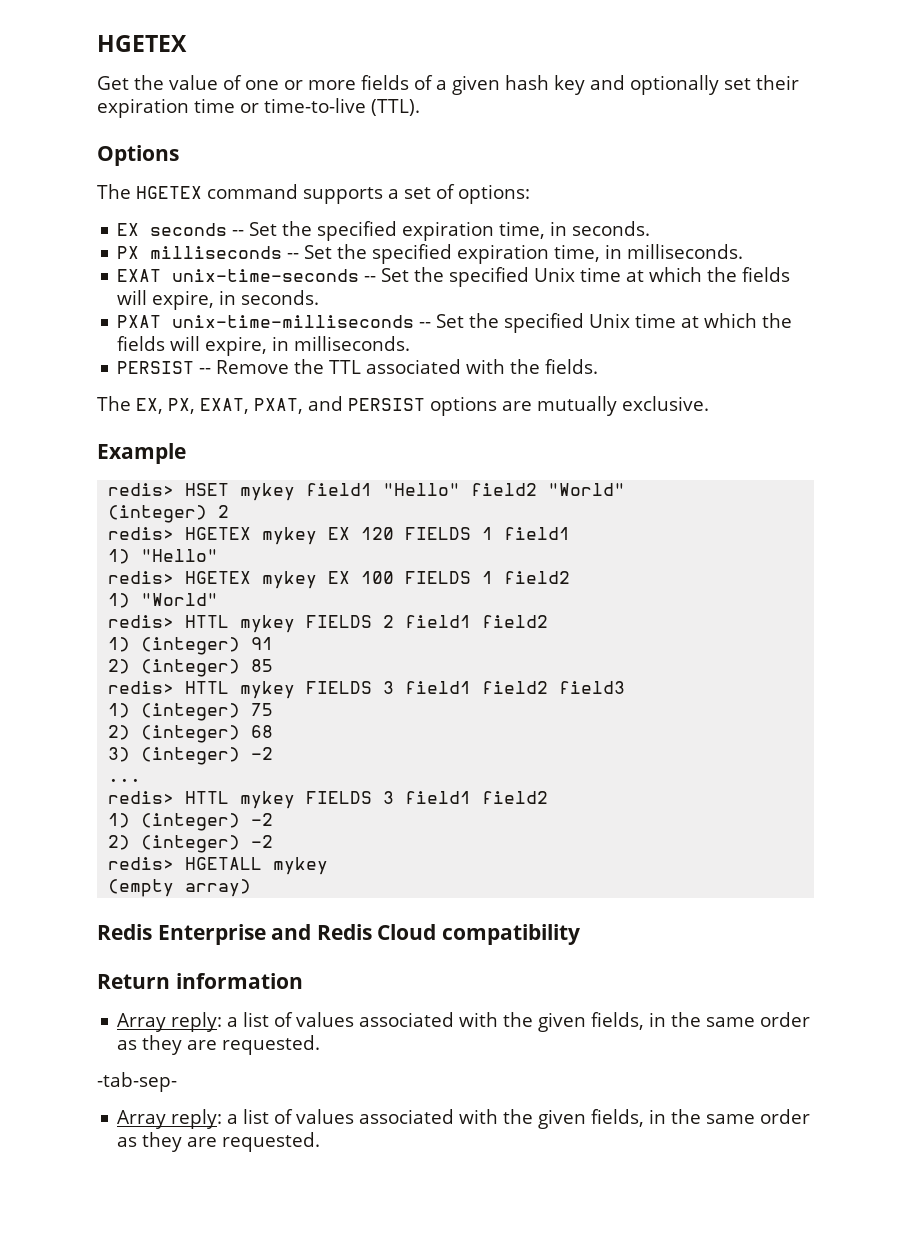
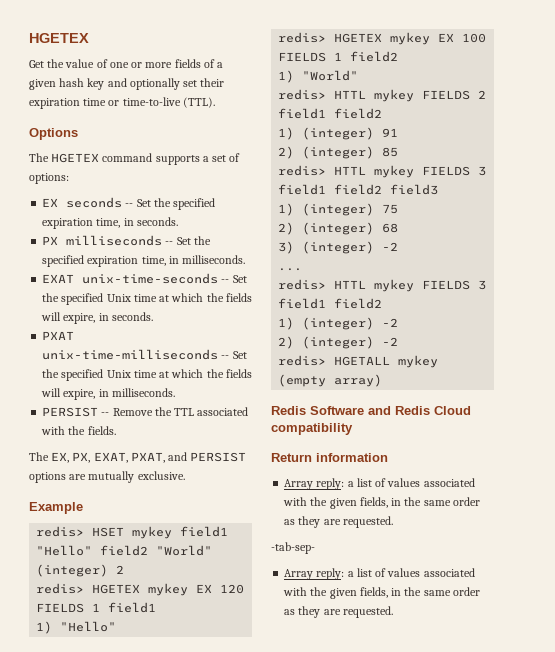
- Redis Enterprise and Redis Cloud compatibility
+ Redis Software and Redis Cloud compatibility

